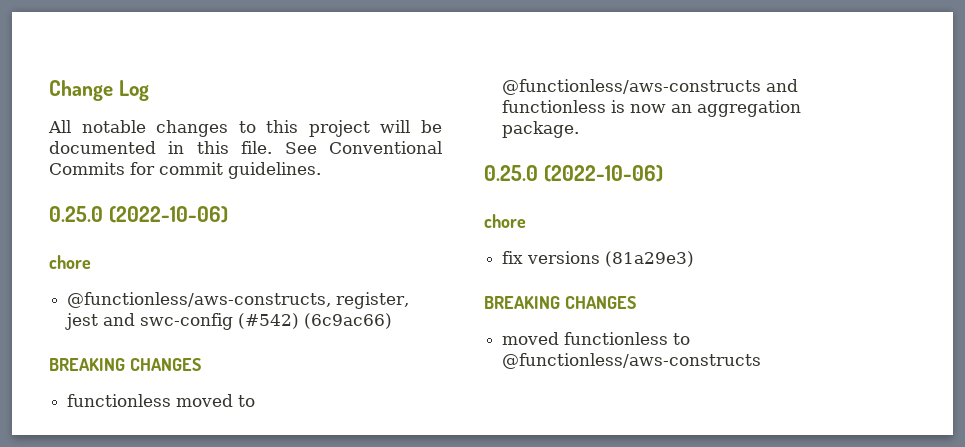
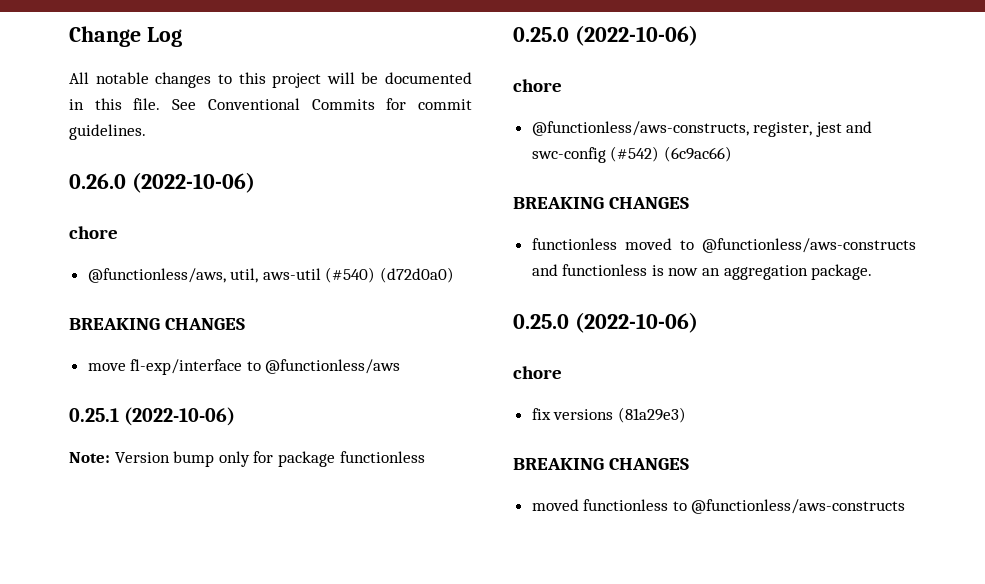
+ 0.26.0 (2022-10-06)
+ chore
+ @functionless/aws, util, aws-util (#540) (d72d0a0)
+ BREAKING CHANGES
+ move fl-exp/interface to @functionless/aws
+ 0.25.1 (2022-10-06)
+ Note: Version bump only for package functionless

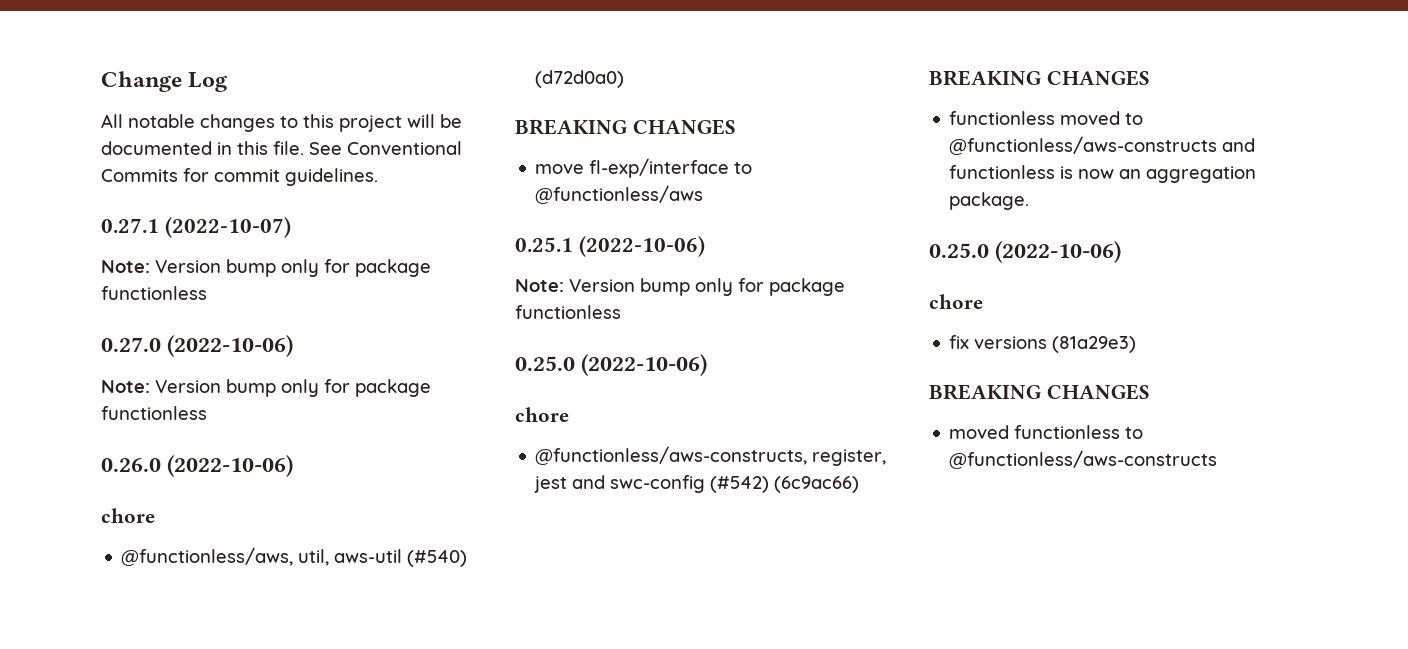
+ 0.27.1 (2022-10-07)
+ Note: Version bump only for package functionless
+ 0.27.0 (2022-10-06)
+ Note: Version bump only for package functionless

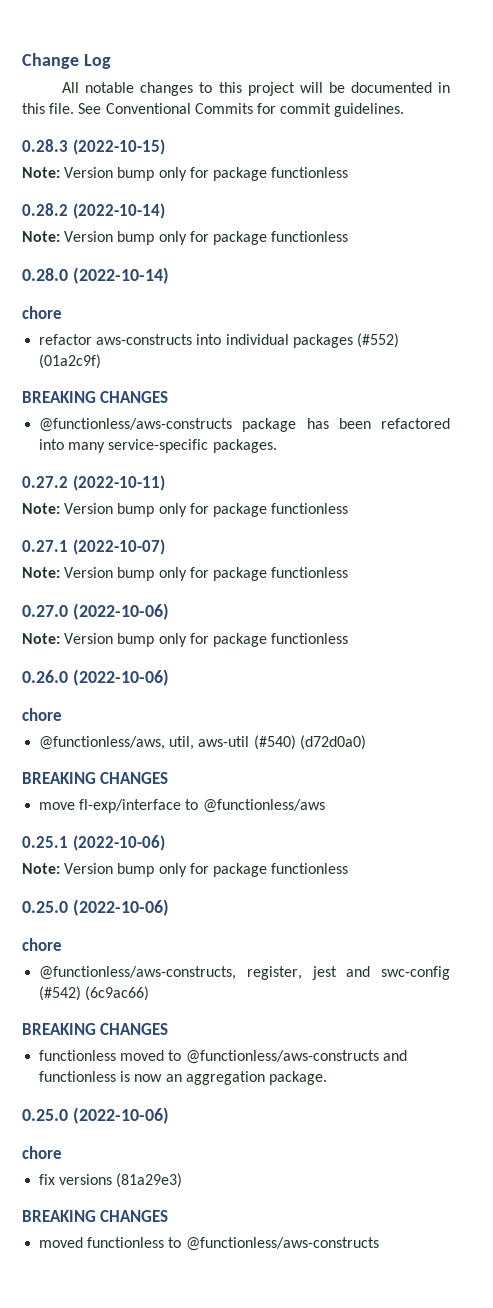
+ 0.28.3 (2022-10-15)
+ Note: Version bump only for package functionless
+ 0.28.2 (2022-10-14)
+ Note: Version bump only for package functionless
+ 0.28.0 (2022-10-14)
+ chore
+ refactor aws-constructs into individual packages (#552) (01a2c9f)
+ BREAKING CHANGES
+ @functionless/aws-constructs package has been refactored into many service-specific packages.
+ 0.27.2 (2022-10-11)
+ Note: Version bump only for package functionless

